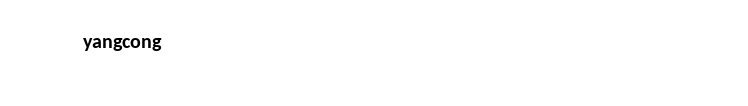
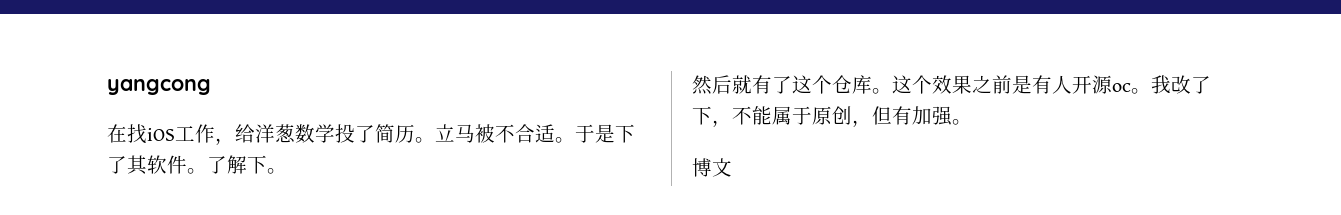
+ 在找iOS工作，给洋葱数学投了简历。立马被不合适。于是下了其软件。了解下。
+ 然后就有了这个仓库。这个效果之前是有人开源oc。我改了下，不能属于原创，但有加强。
+ 博文

